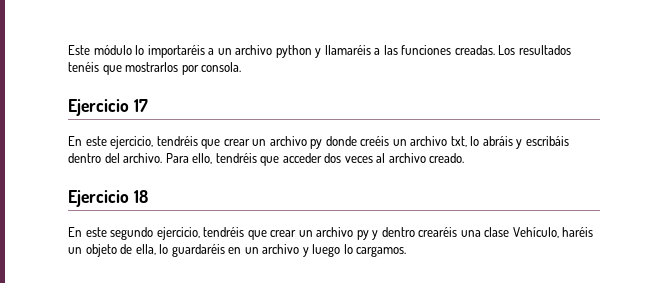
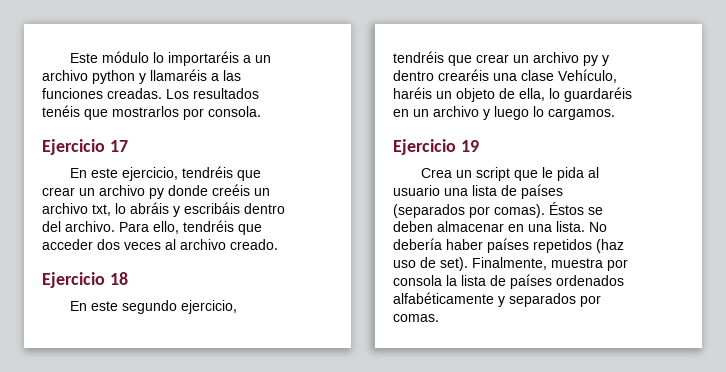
+ Ejercicio 19
+ Crea un script que le pida al usuario una lista de países (separados por comas). Éstos se deben almacenar en una lista. No debería haber países repetidos (haz uso de set). Finalmente, muestra por consola la lista de países ordenados alfabéticamente y separados por comas.

